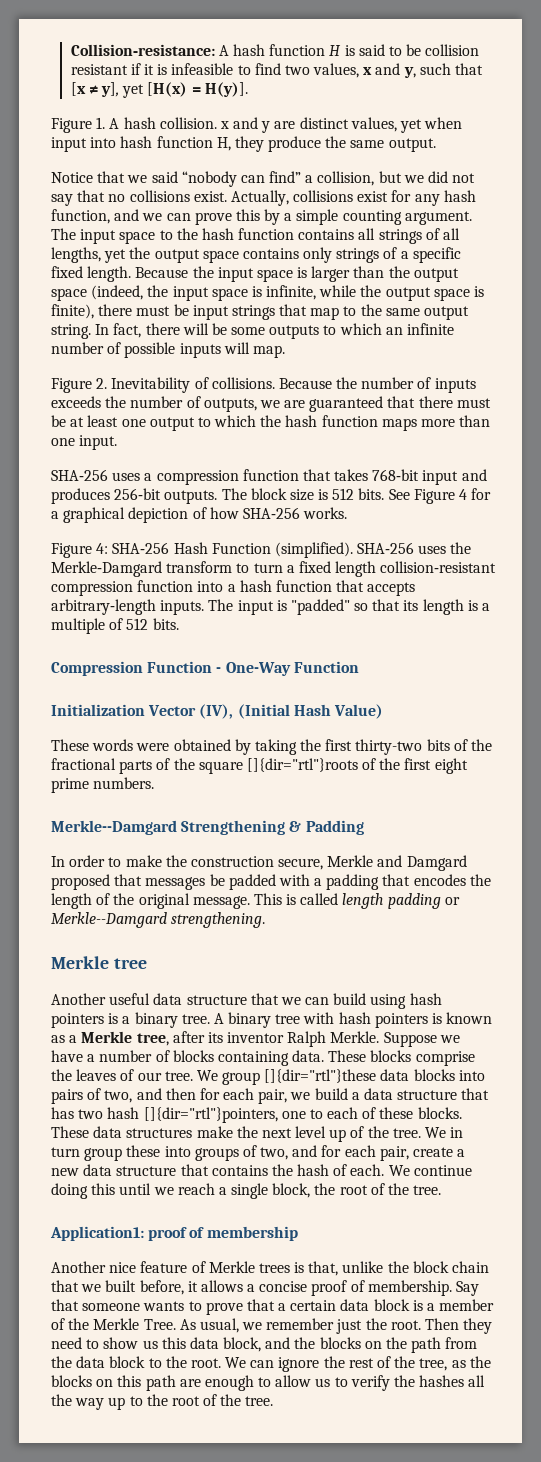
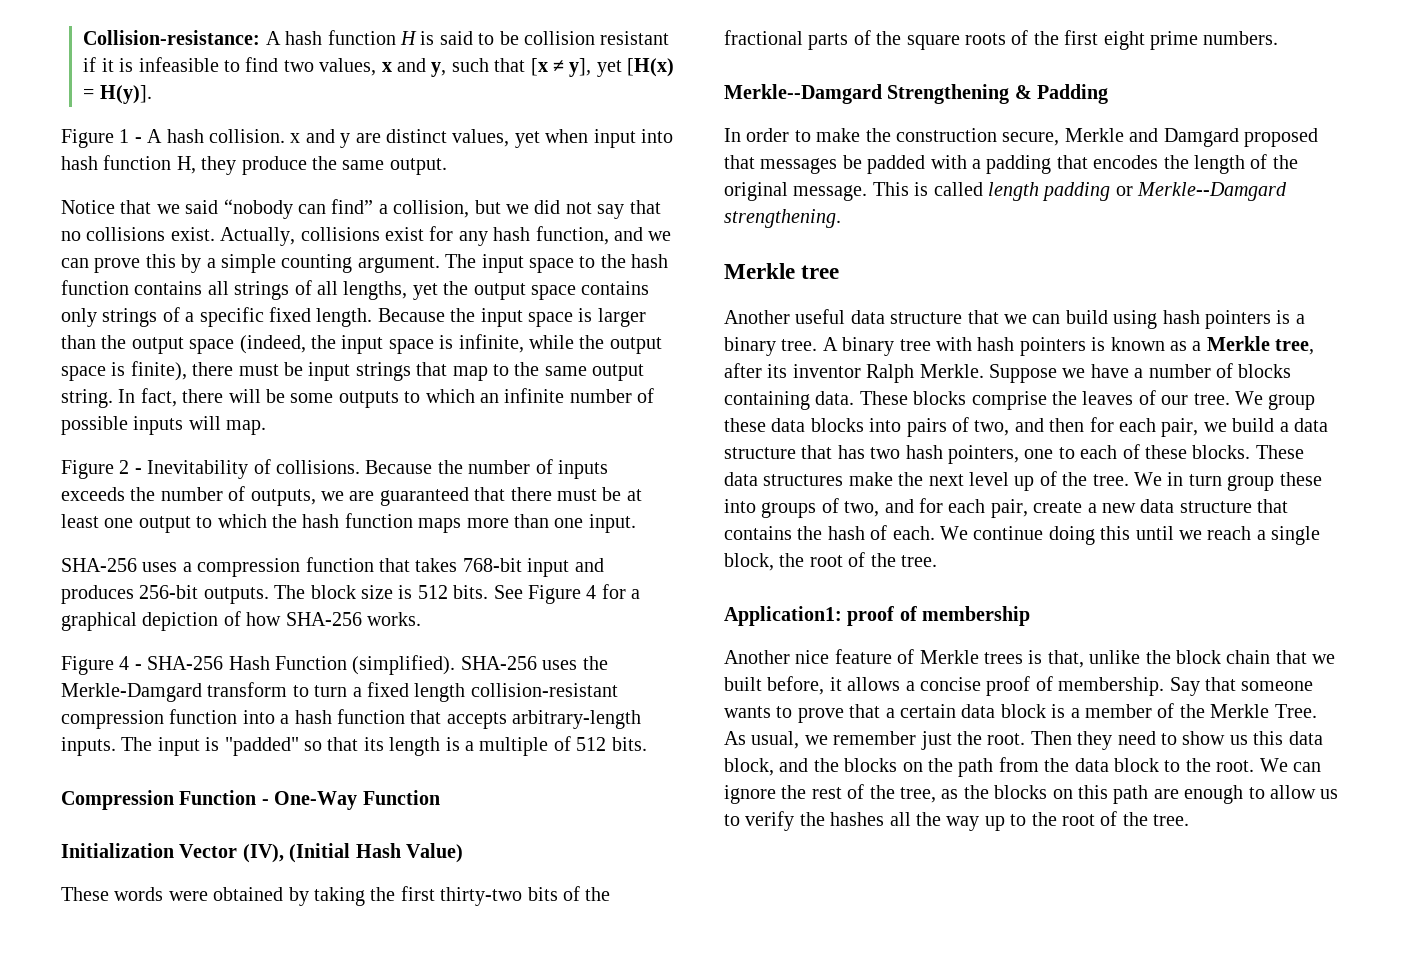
- Figure 1. A hash collision. x and y are distinct values, yet when input into hash function H, they produce the same output.
+ Figure 1 - A hash collision. x and y are distinct values, yet when input into hash function H, they produce the same output.
- Figure 2. Inevitability of collisions.
+ Figure 2 - Inevitability of collisions.
- Figure 4: SHA‐256 Hash Function (simplified).
+ Figure 4 - SHA‐256 Hash Function (simplified).
- These words were obtained by taking the first thirty-two bits of the fractional parts of the square []{dir="rtl"}roots of the first eight prime numbers.
+ These words were obtained by taking the first thirty-two bits of the fractional parts of the square roots of the first eight prime numbers.
- We group []{dir="rtl"}these data blocks into pairs of two, and then for each pair, we build a data structure that has two hash []{dir="rtl"}pointers, one to each of these blocks.
+ We group these data blocks into pairs of two, and then for each pair, we build a data structure that has two hash pointers, one to each of these blocks.

